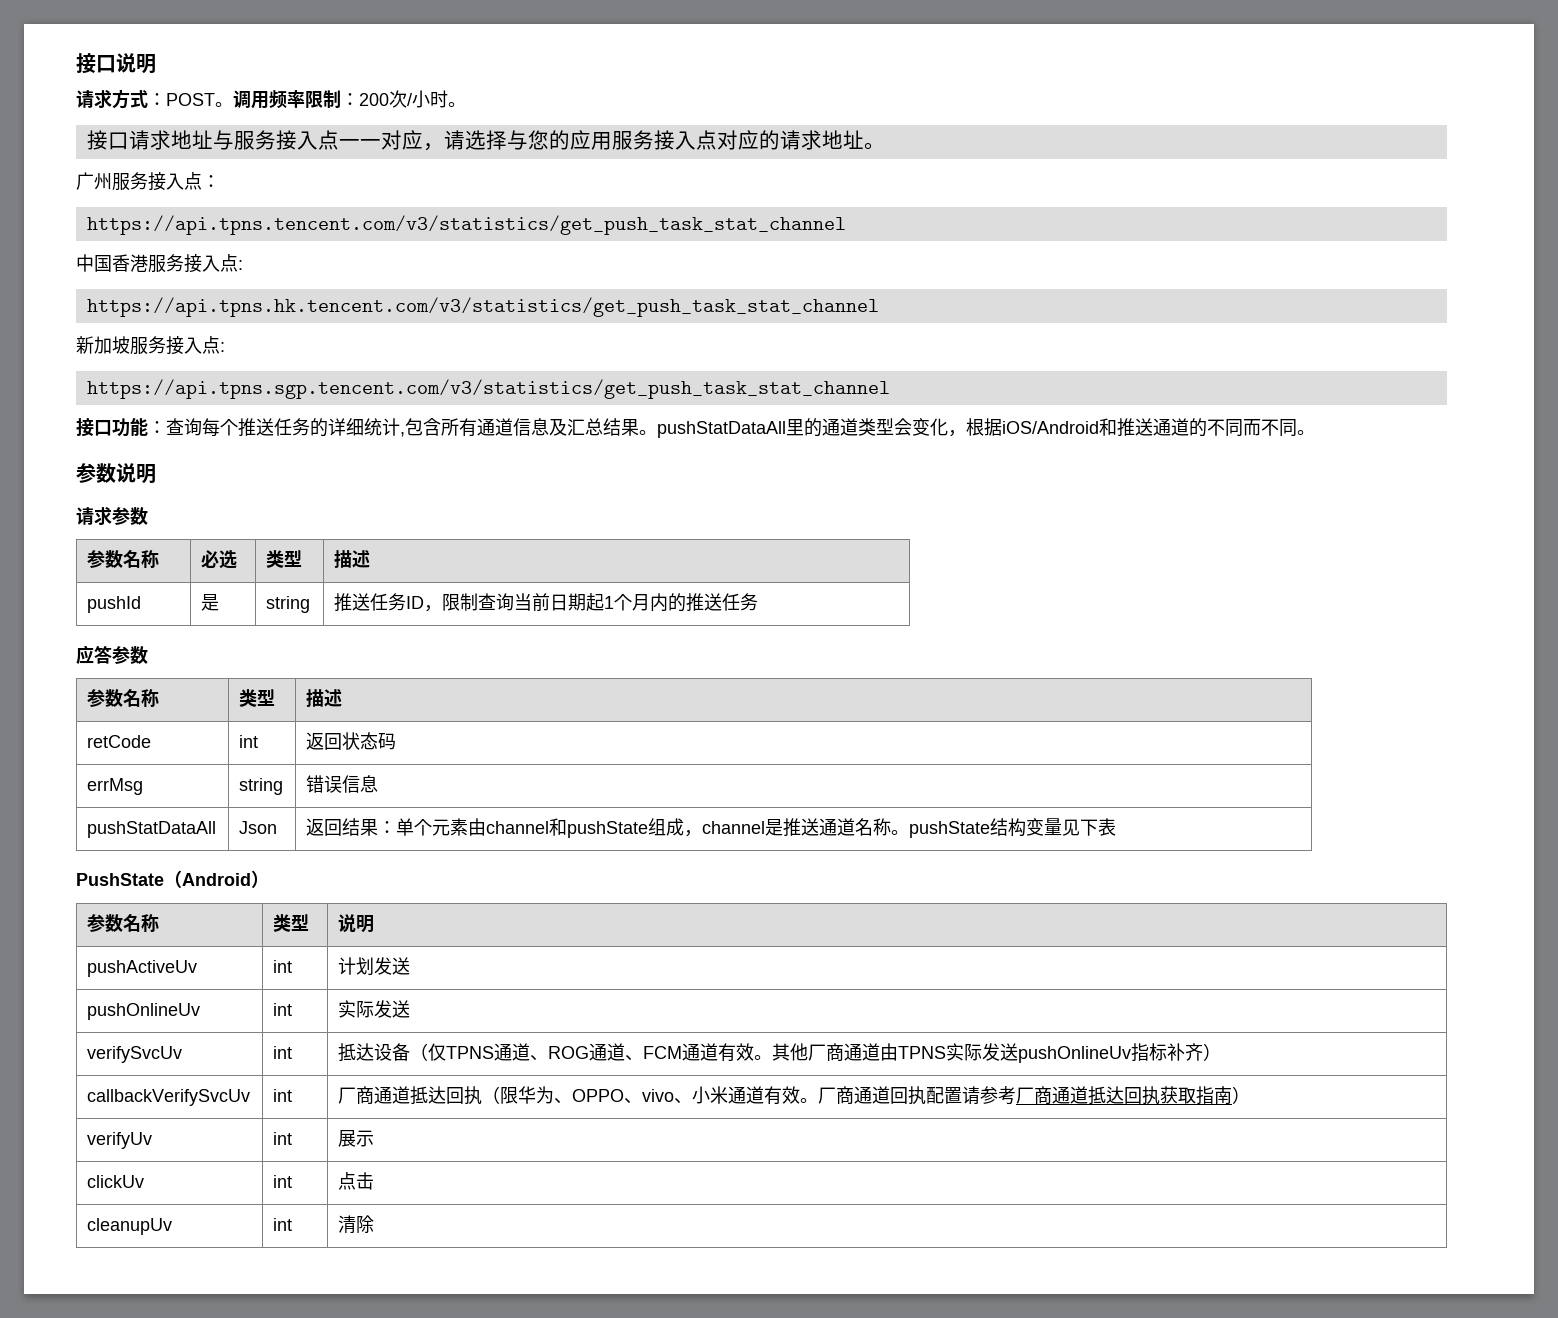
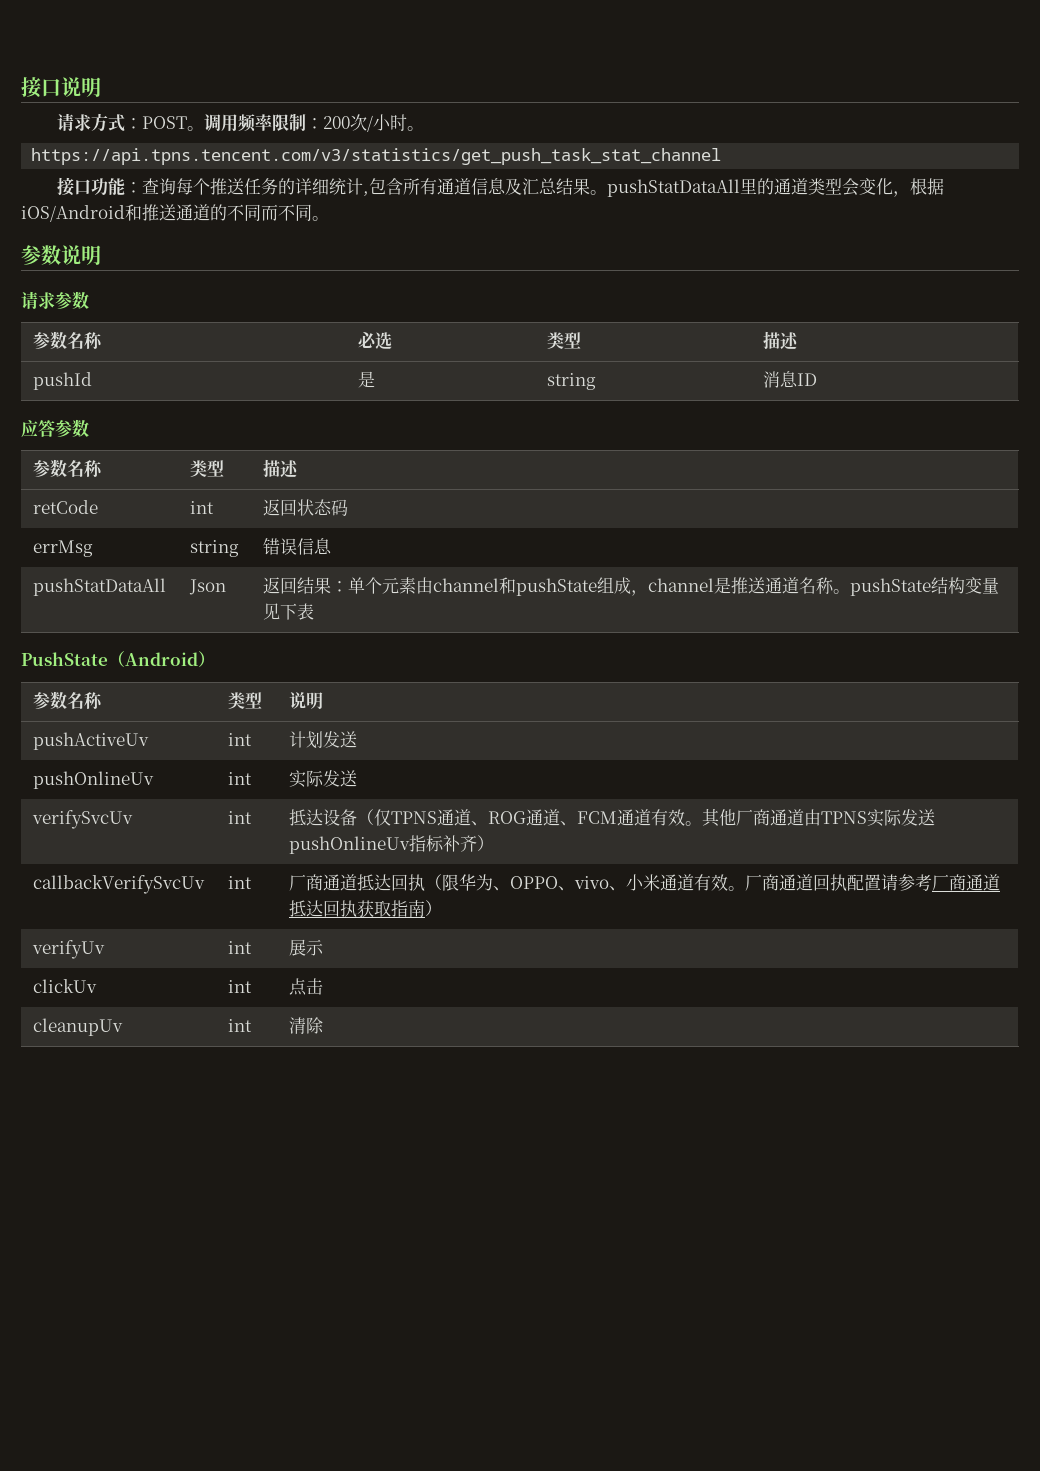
- 接口请求地址与服务接入点一一对应，请选择与您的应用服务接入点对应的请求地址。
- 广州服务接入点：
  https://api.tpns.tencent.com/v3/statistics/get_push_task_stat_channel
- 中国香港服务接入点:
- https://api.tpns.hk.tencent.com/v3/statistics/get_push_task_stat_channel
- 新加坡服务接入点:
- https://api.tpns.sgp.tencent.com/v3/statistics/get_push_task_stat_channel
- pushId | 是 | string | 推送任务ID，限制查询当前日期起1个月内的推送任务
+ pushId | 是 | string | 消息ID

